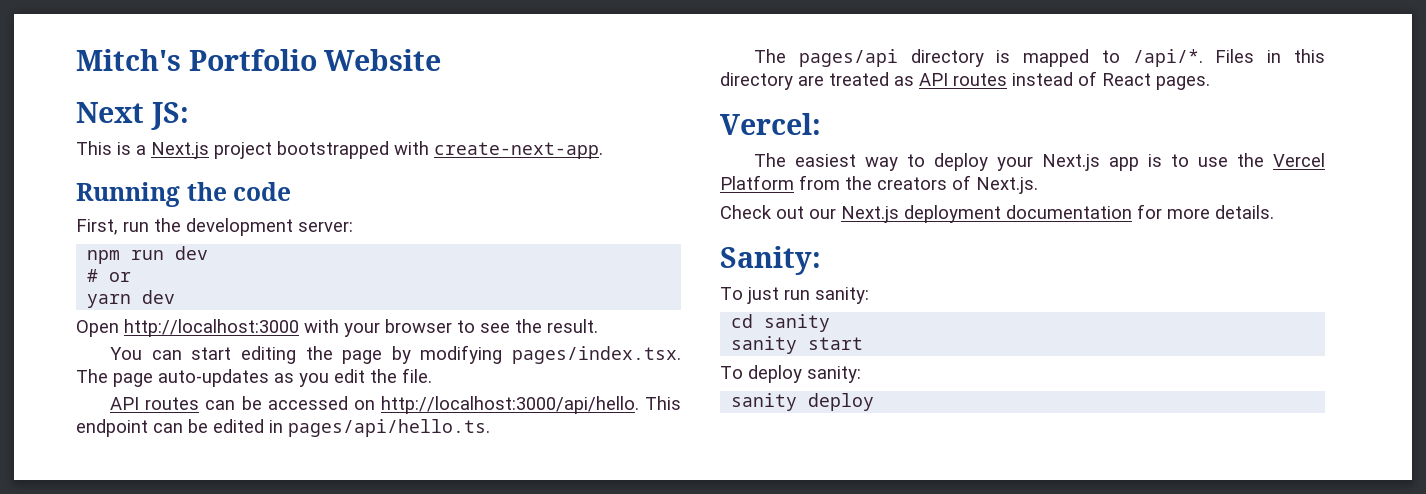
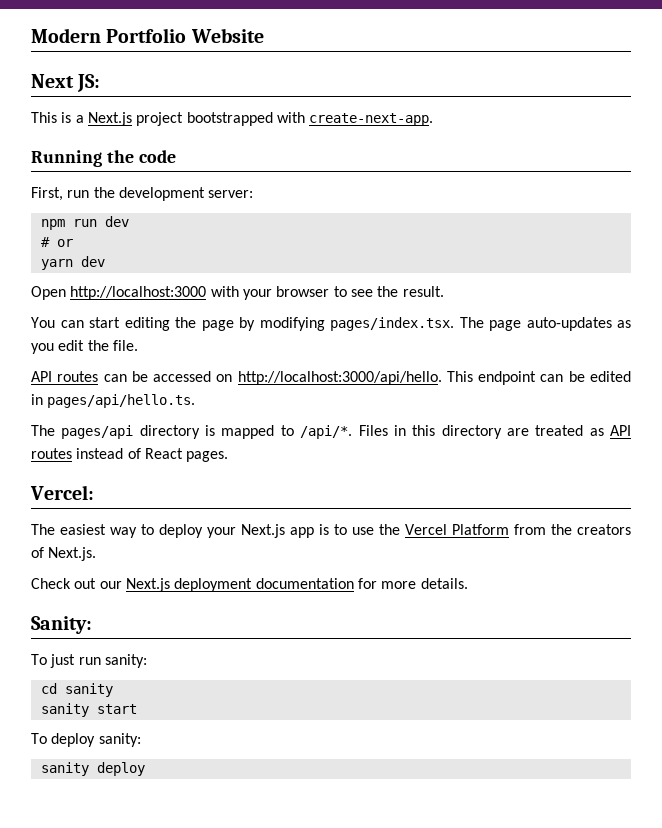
- Mitch's Portfolio Website
+ Modern Portfolio Website

